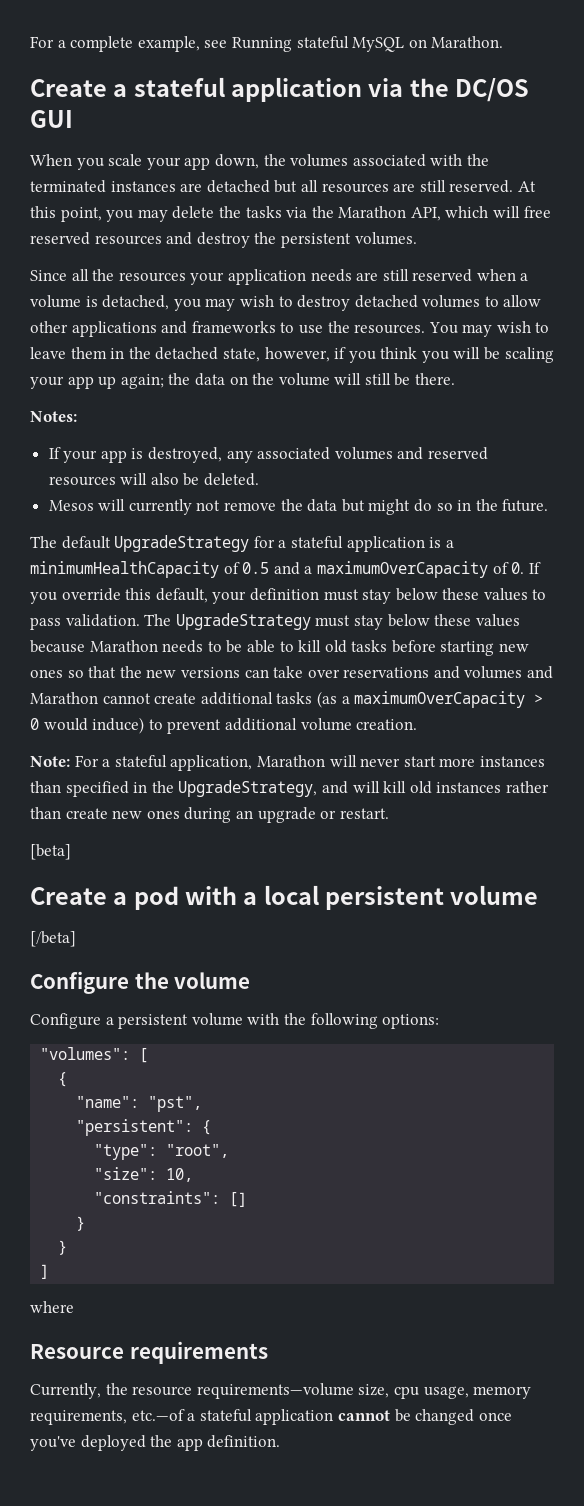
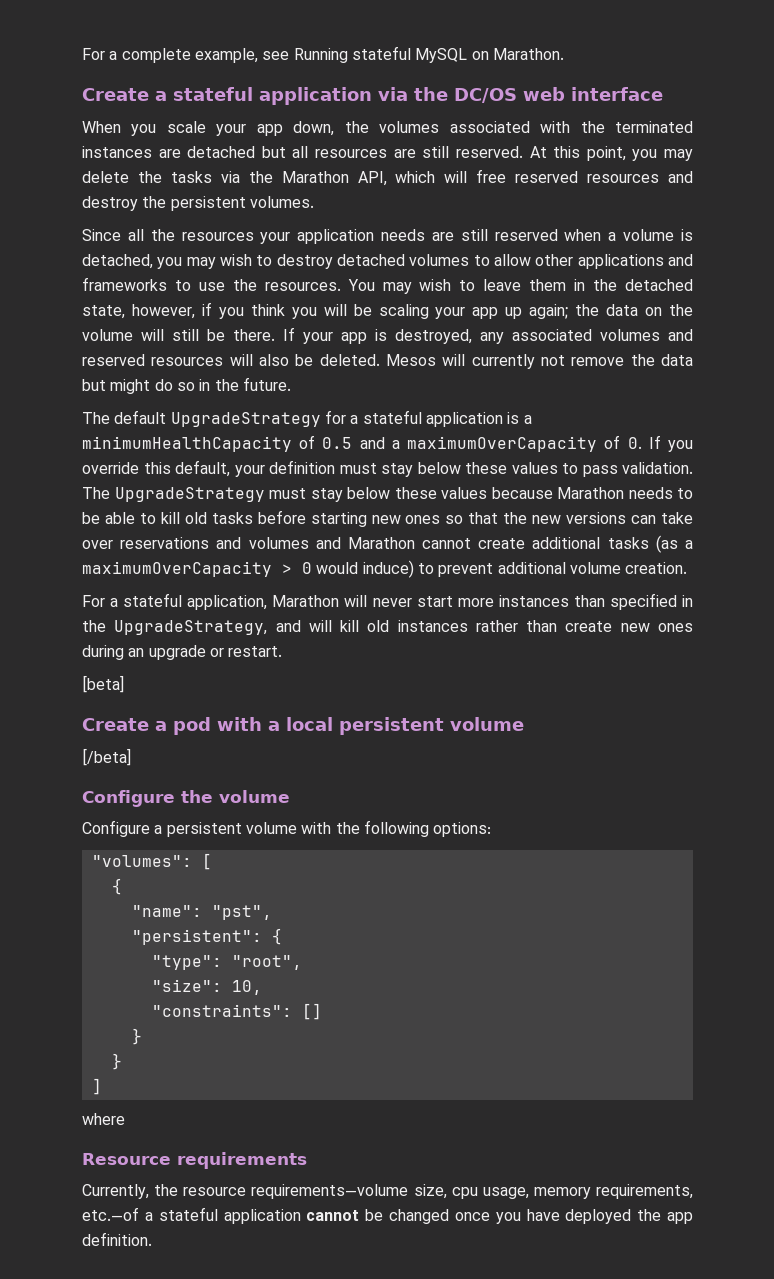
- Create a stateful application via the DC/OS GUI
+ Create a stateful application via the DC/OS web interface
- You may wish to leave them in the detached state, however, if you think you will be scaling your app up again; the data on the volume will still be there.
- Notes:
- If your app is destroyed, any associated volumes and reserved resources will also be deleted.
- Mesos will currently not remove the data but might do so in the future.
+ You may wish to leave them in the detached state, however, if you think you will be scaling your app up again; the data on the volume will still be there. If your app is destroyed, any associated volumes and reserved resources will also be deleted. Mesos will currently not remove the data but might do so in the future.
- Note: For a stateful application, Marathon will never start more instances than specified in the UpgradeStrategy, and will kill old instances rather than create new ones during an upgrade or restart.
+ For a stateful application, Marathon will never start more instances than specified in the UpgradeStrategy, and will kill old instances rather than create new ones during an upgrade or restart.
- Currently, the resource requirements—volume size, cpu usage, memory requirements, etc.—of a stateful application cannot be changed once you've deployed the app definition.
+ Currently, the resource requirements—volume size, cpu usage, memory requirements, etc.—of a stateful application cannot be changed once you have deployed the app definition.

